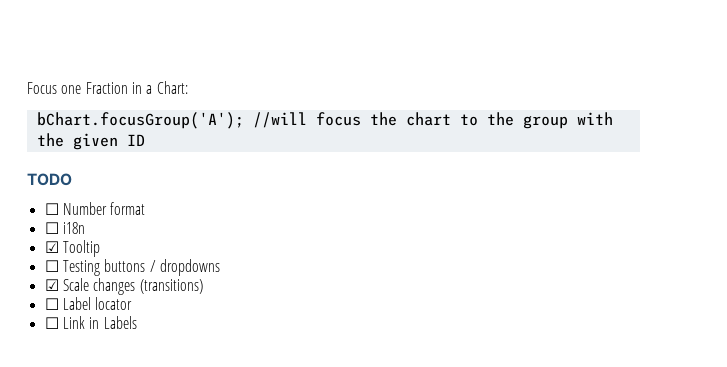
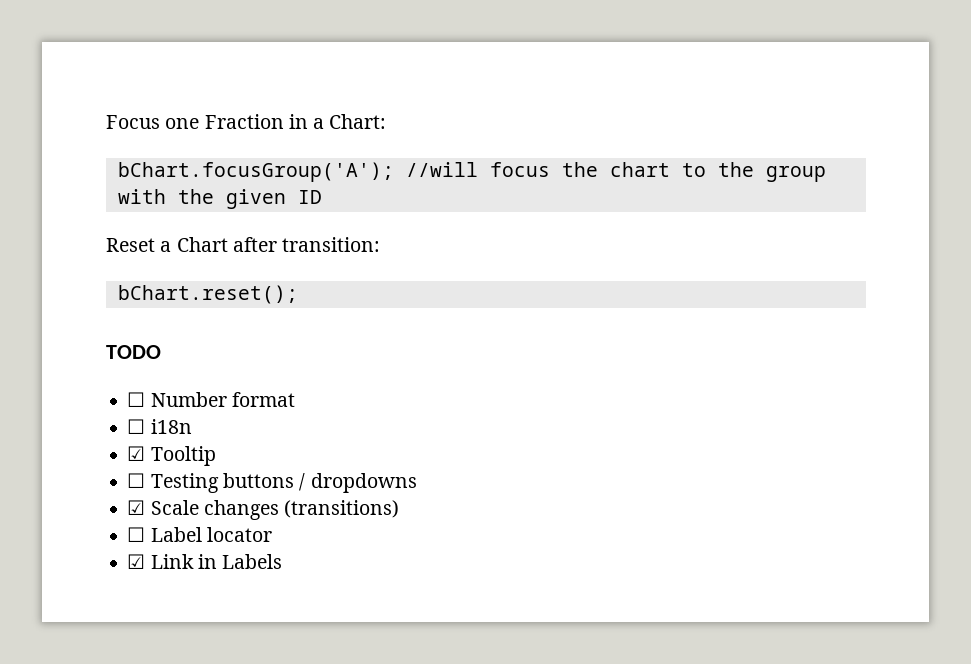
+ Reset a Chart after transition:
+ bChart.reset();
- ☐ Link in Labels
+ ☑ Link in Labels

